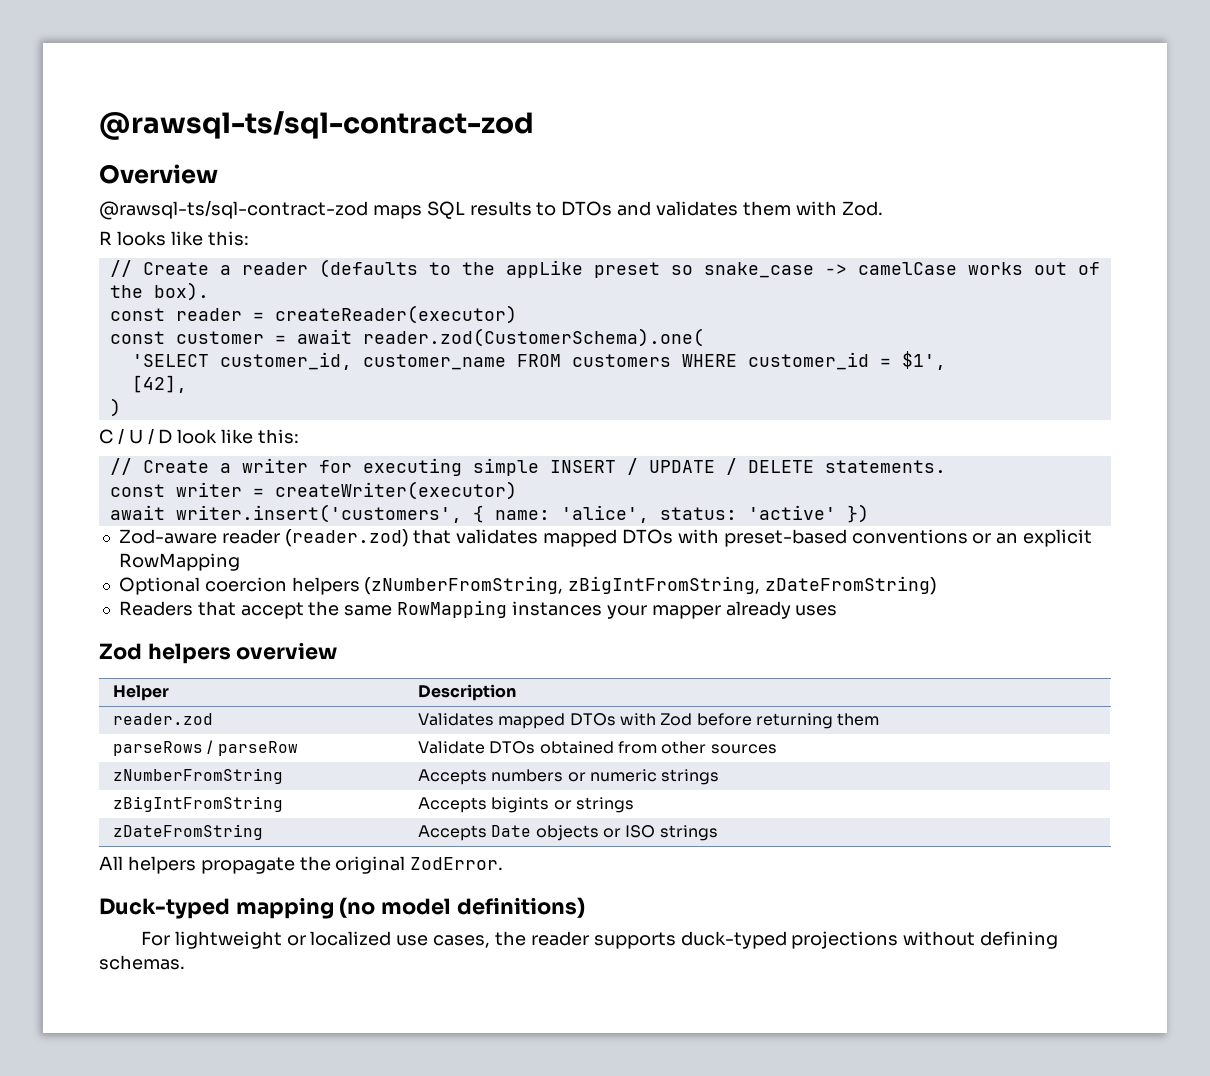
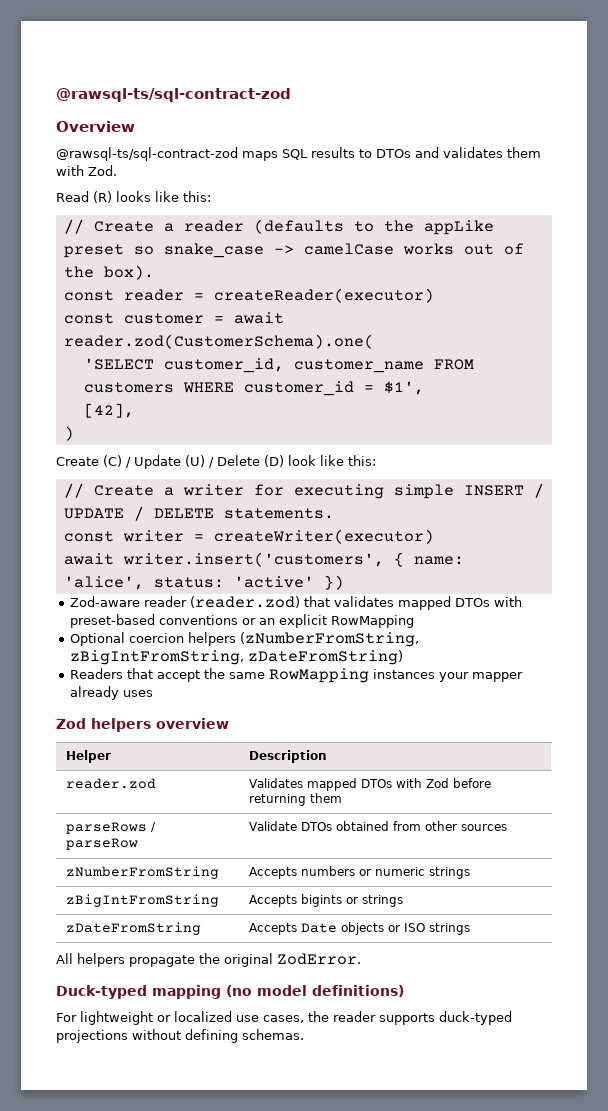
- R looks like this:
+ Read (R) looks like this:
- C / U / D look like this:
+ Create (C) / Update (U) / Delete (D) look like this:

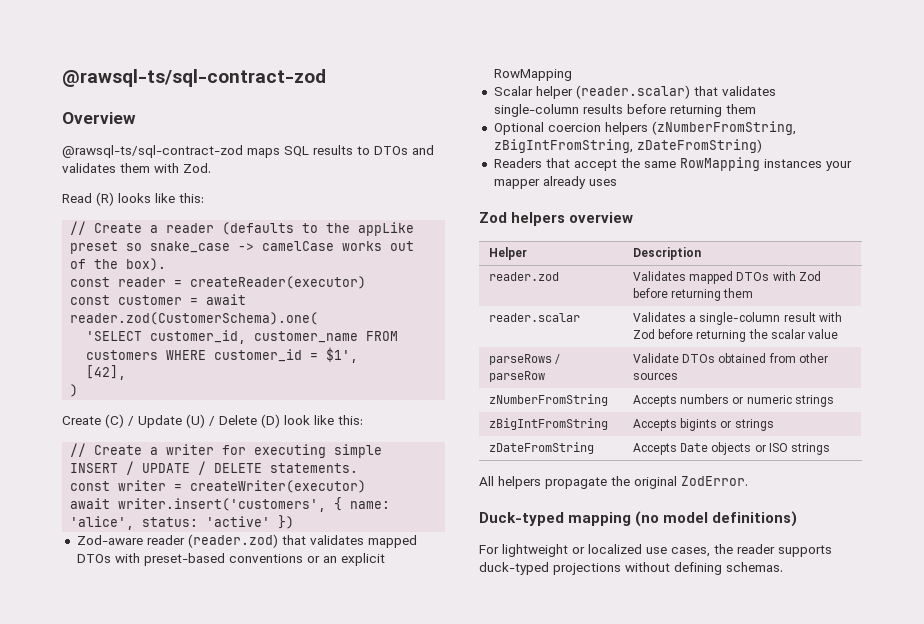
+ Scalar helper (reader.scalar) that validates single-column results before returning them
+ reader.scalar | Validates a single-column result with Zod before returning the scalar value

